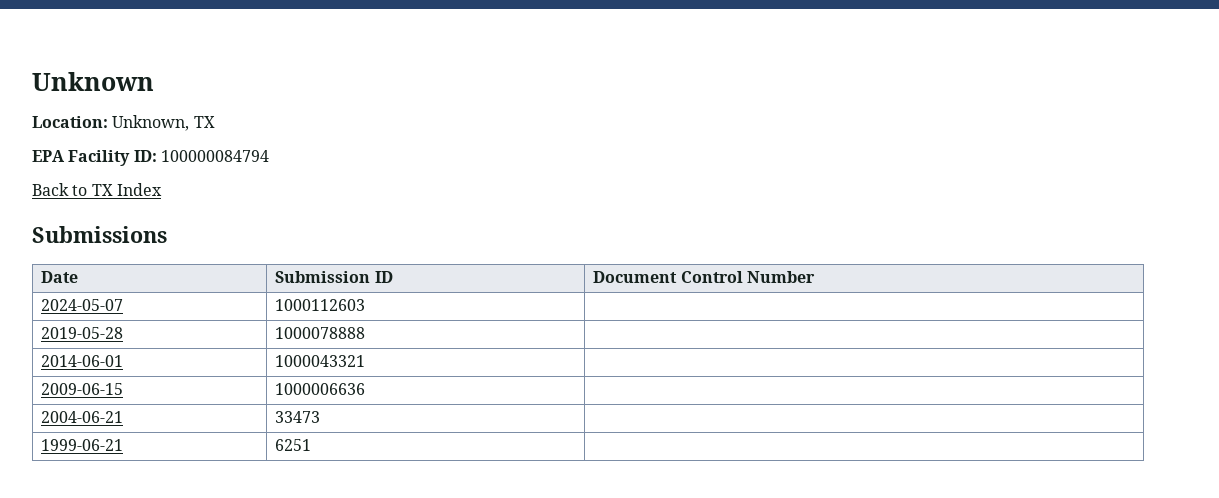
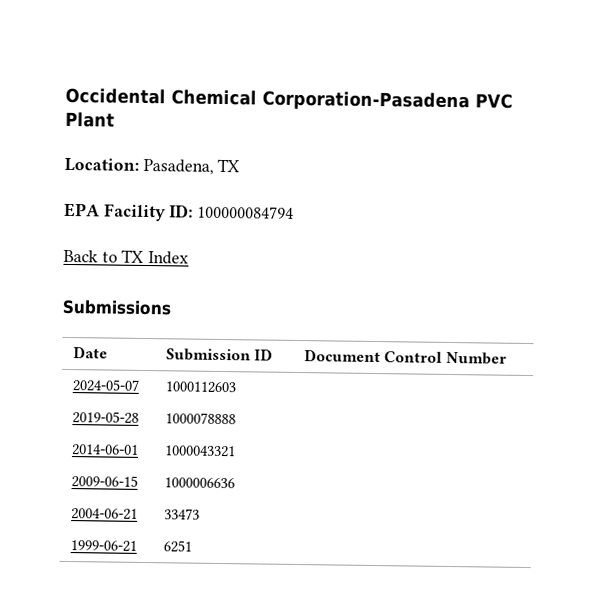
- Unknown
+ Occidental Chemical Corporation-Pasadena PVC Plant
- Location: Unknown, TX
+ Location: Pasadena, TX

